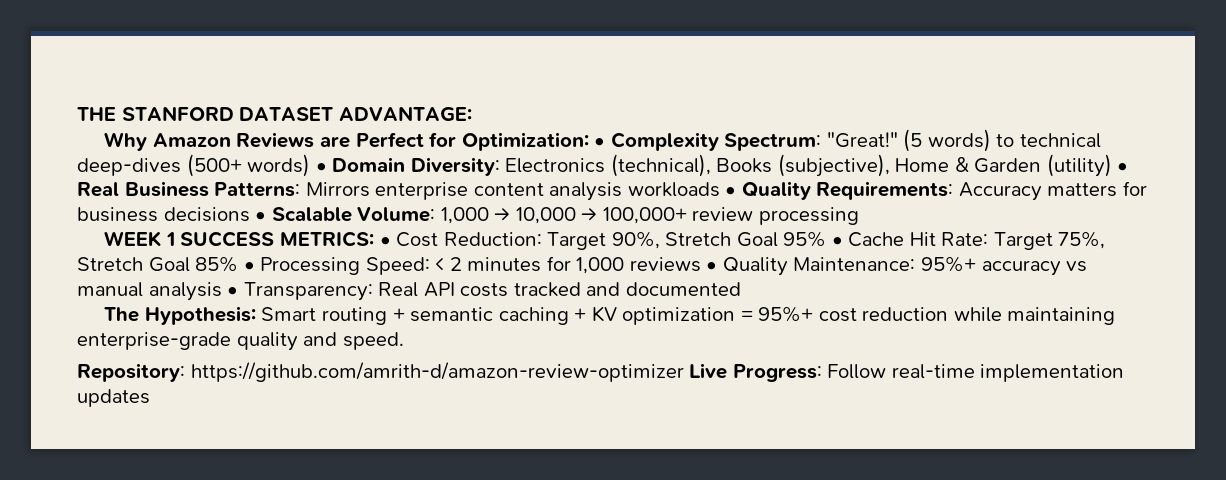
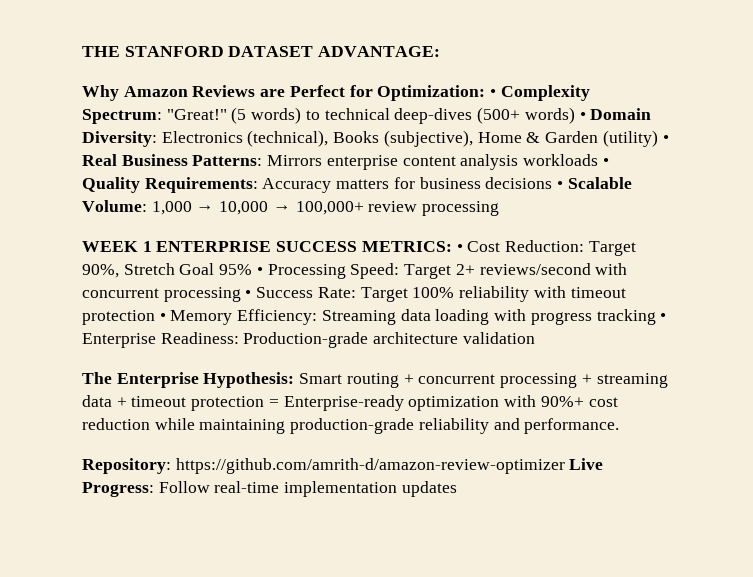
- WEEK 1 SUCCESS METRICS: • Cost Reduction: Target 90%, Stretch Goal 95% • Cache Hit Rate: Target 75%, Stretch Goal 85% • Processing Speed: < 2 minutes for 1,000 reviews • Quality Maintenance: 95%+ accuracy vs manual analysis • Transparency: Real API costs tracked and documented
+ WEEK 1 ENTERPRISE SUCCESS METRICS: • Cost Reduction: Target 90%, Stretch Goal 95% • Processing Speed: Target 2+ reviews/second with concurrent processing • Success Rate: Target 100% reliability with timeout protection • Memory Efficiency: Streaming data loading with progress tracking • Enterprise Readiness: Production-grade architecture validation
- The Hypothesis: Smart routing + semantic caching + KV optimization = 95%+ cost reduction while maintaining enterprise-grade quality and speed.
+ The Enterprise Hypothesis: Smart routing + concurrent processing + streaming data + timeout protection = Enterprise-ready optimization with 90%+ cost reduction while maintaining production-grade reliability and performance.

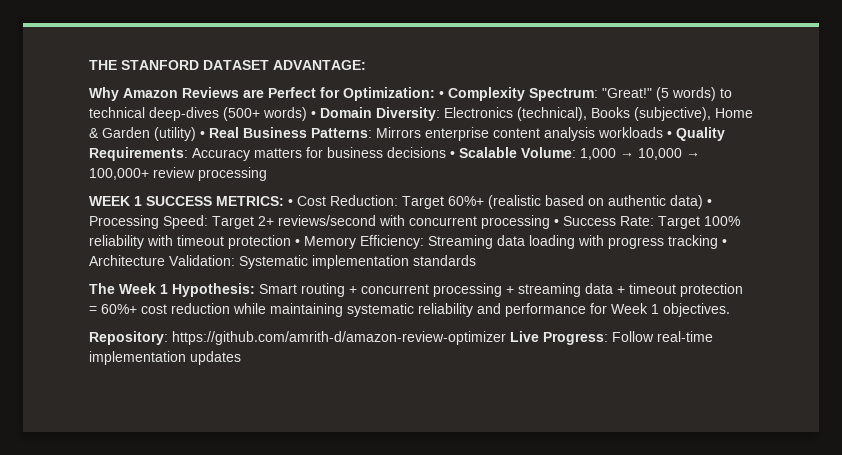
- WEEK 1 ENTERPRISE SUCCESS METRICS: • Cost Reduction: Target 90%, Stretch Goal 95% • Processing Speed: Target 2+ reviews/second with concurrent processing • Success Rate: Target 100% reliability with timeout protection • Memory Efficiency: Streaming data loading with progress tracking • Enterprise Readiness: Production-grade architecture validation
+ WEEK 1 SUCCESS METRICS: • Cost Reduction: Target 60%+ (realistic based on authentic data) • Processing Speed: Target 2+ reviews/second with concurrent processing • Success Rate: Target 100% reliability with timeout protection • Memory Efficiency: Streaming data loading with progress tracking • Architecture Validation: Systematic implementation standards
- The Enterprise Hypothesis: Smart routing + concurrent processing + streaming data + timeout protection = Enterprise-ready optimization with 90%+ cost reduction while maintaining production-grade reliability and performance.
+ The Week 1 Hypothesis: Smart routing + concurrent processing + streaming data + timeout protection = 60%+ cost reduction while maintaining systematic reliability and performance for Week 1 objectives.

